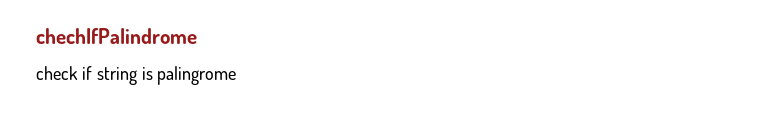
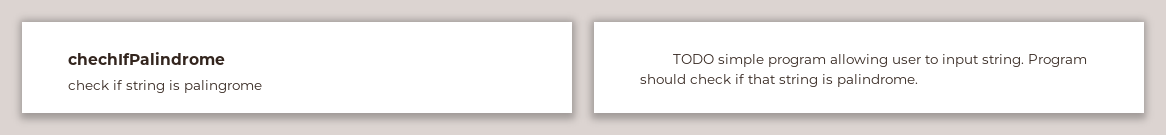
+ TODO simple program allowing user to input string. Program should check if that string is palindrome.

